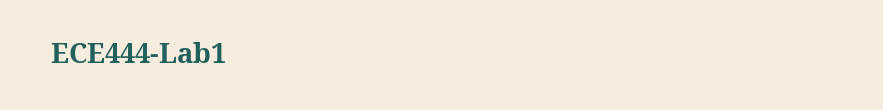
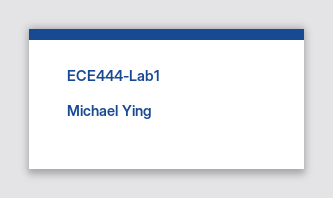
+ Michael Ying

